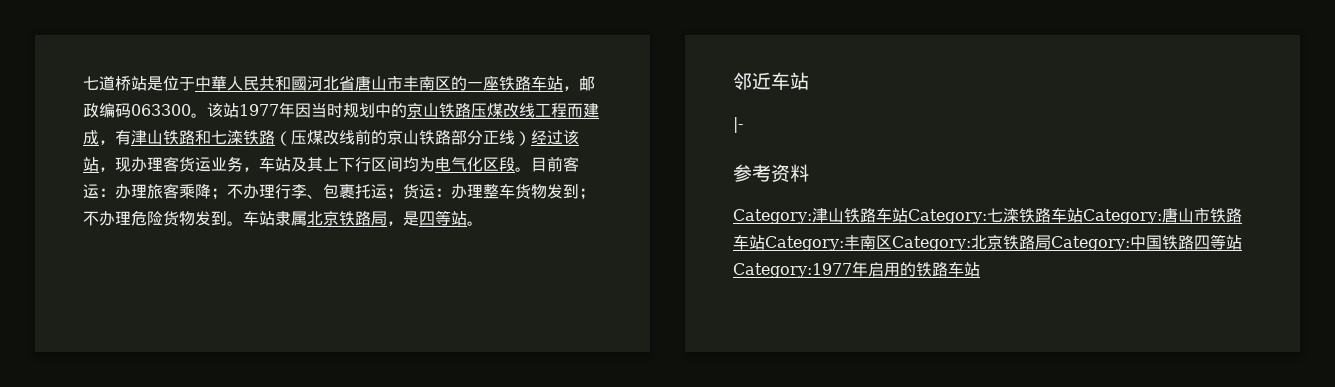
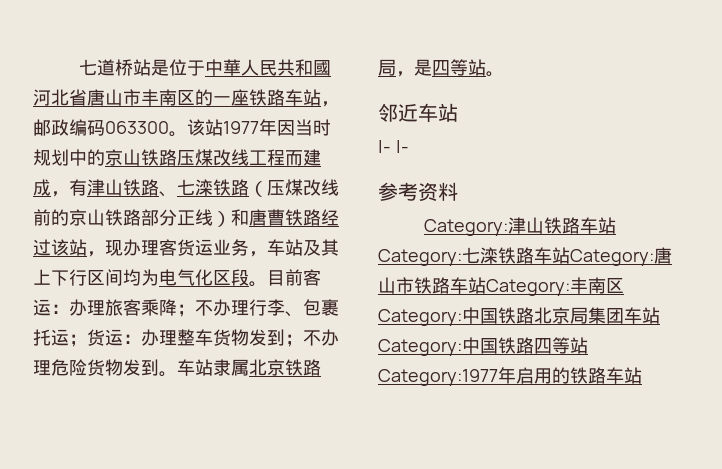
- 该站1977年因当时规划中的京山铁路压煤改线工程而建成，有津山铁路和七滦铁路（压煤改线前的京山铁路部分正线）经过该站，现办理客货运业务，车站及其上下行区间均为电气化区段。
+ 该站1977年因当时规划中的京山铁路压煤改线工程而建成，有津山铁路、七滦铁路（压煤改线前的京山铁路部分正线）和唐曹铁路经过该站，现办理客货运业务，车站及其上下行区间均为电气化区段。
- |-
+ |- |-
- Category:津山铁路车站Category:七滦铁路车站Category:唐山市铁路车站Category:丰南区Category:北京铁路局Category:中国铁路四等站Category:1977年启用的铁路车站
+ Category:津山铁路车站Category:七滦铁路车站Category:唐山市铁路车站Category:丰南区Category:中国铁路北京局集团车站Category:中国铁路四等站Category:1977年启用的铁路车站

